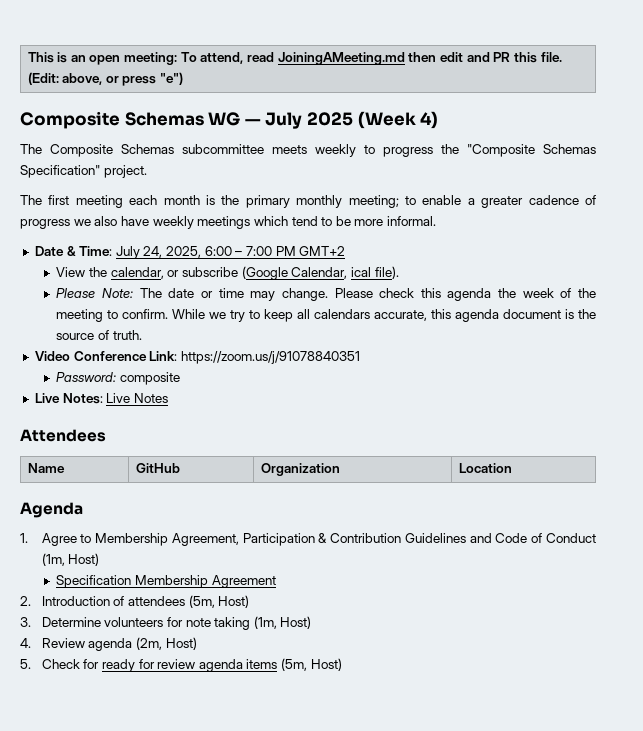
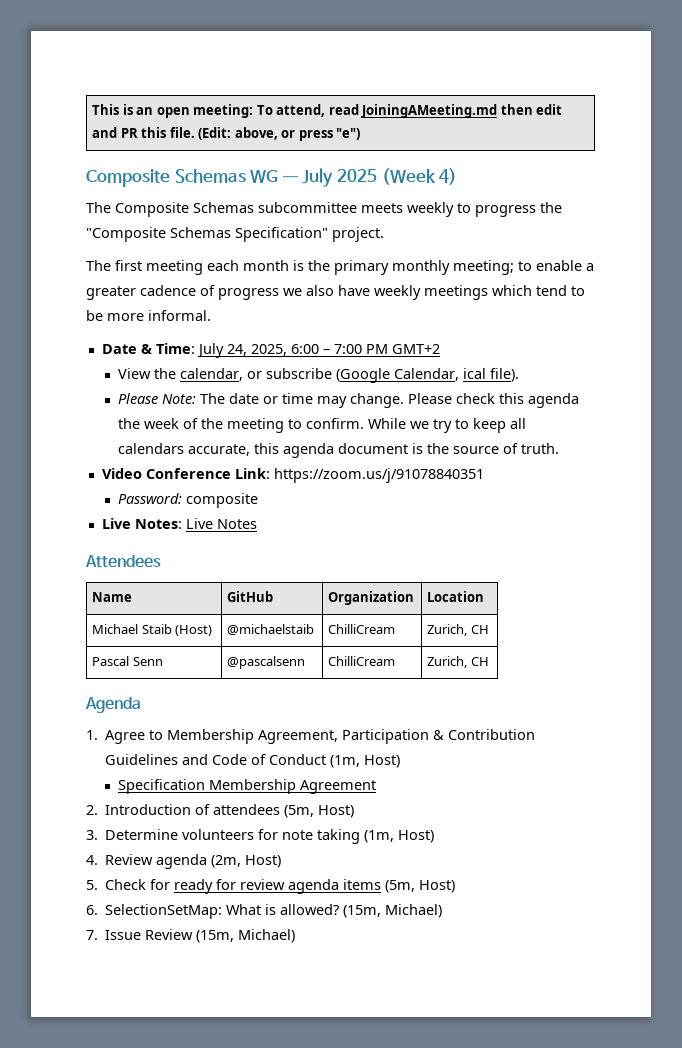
+ Michael Staib (Host) | @michaelstaib | ChilliCream | Zurich, CH
+ Pascal Senn | @pascalsenn | ChilliCream | Zurich, CH
+ 6. SelectionSetMap: What is allowed? (15m, Michael)
+ 7. Issue Review (15m, Michael)

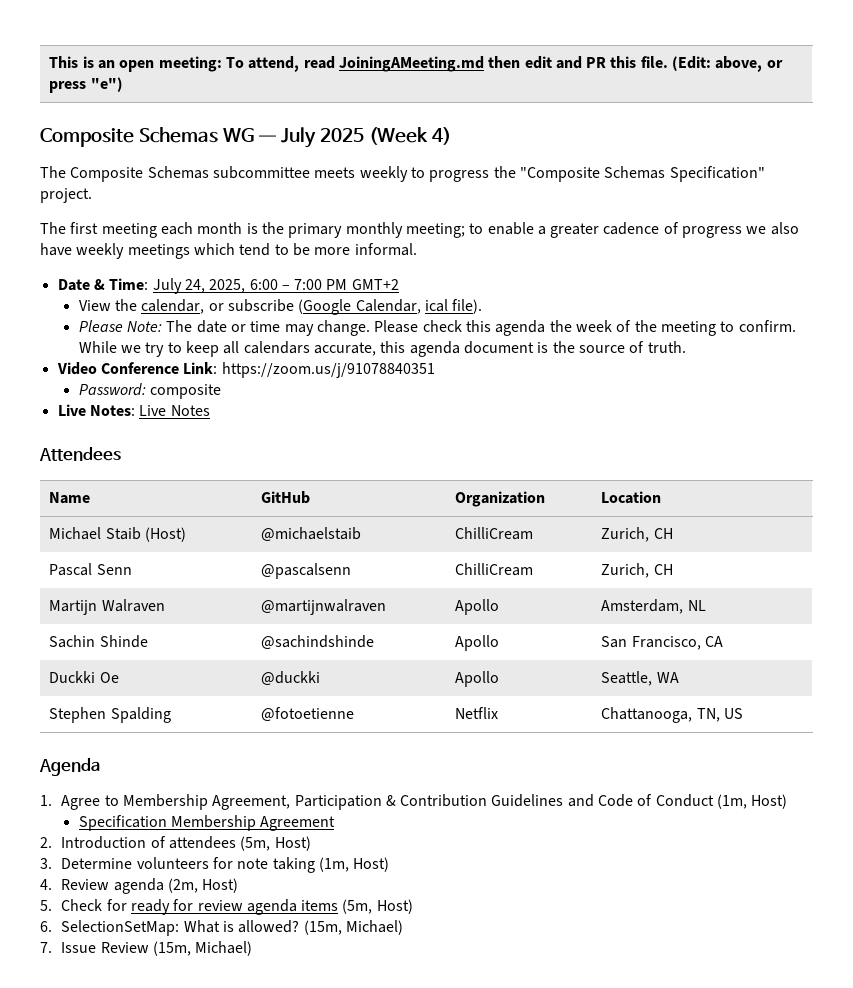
+ Martijn Walraven | @martijnwalraven | Apollo | Amsterdam, NL
+ Sachin Shinde | @sachindshinde | Apollo | San Francisco, CA
+ Duckki Oe | @duckki | Apollo | Seattle, WA
+ Stephen Spalding | @fotoetienne | Netflix | Chattanooga, TN, US

